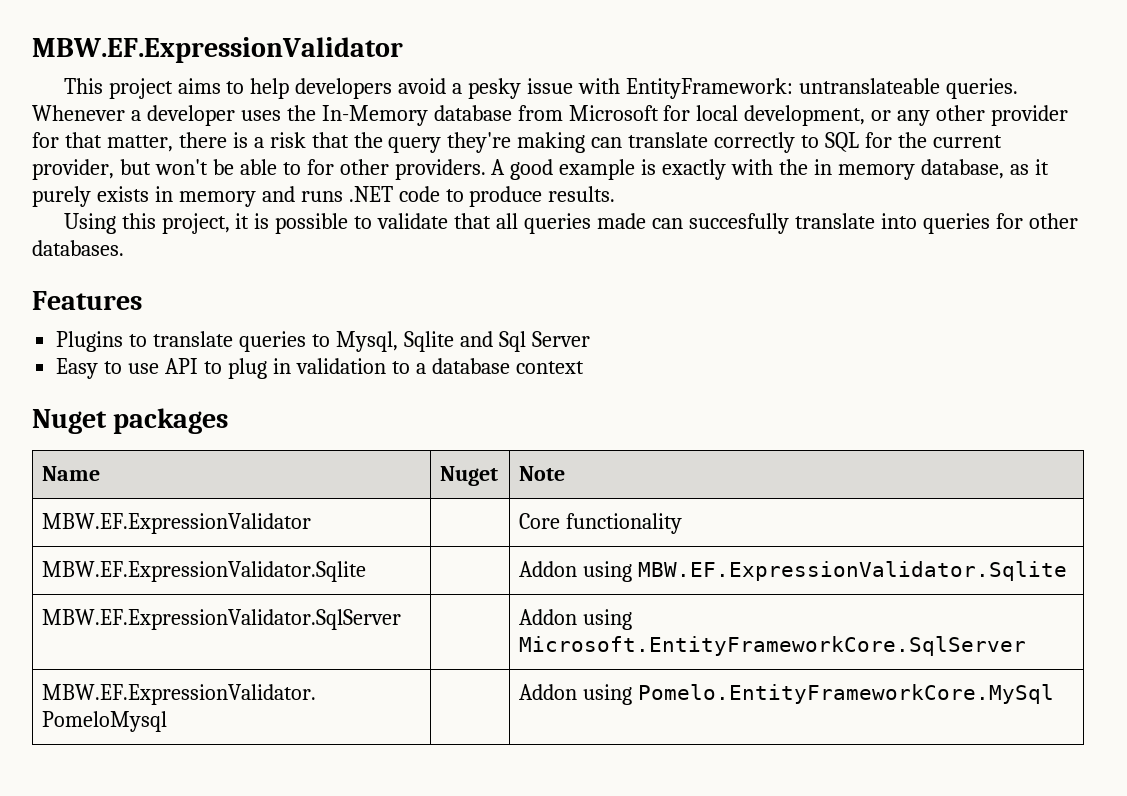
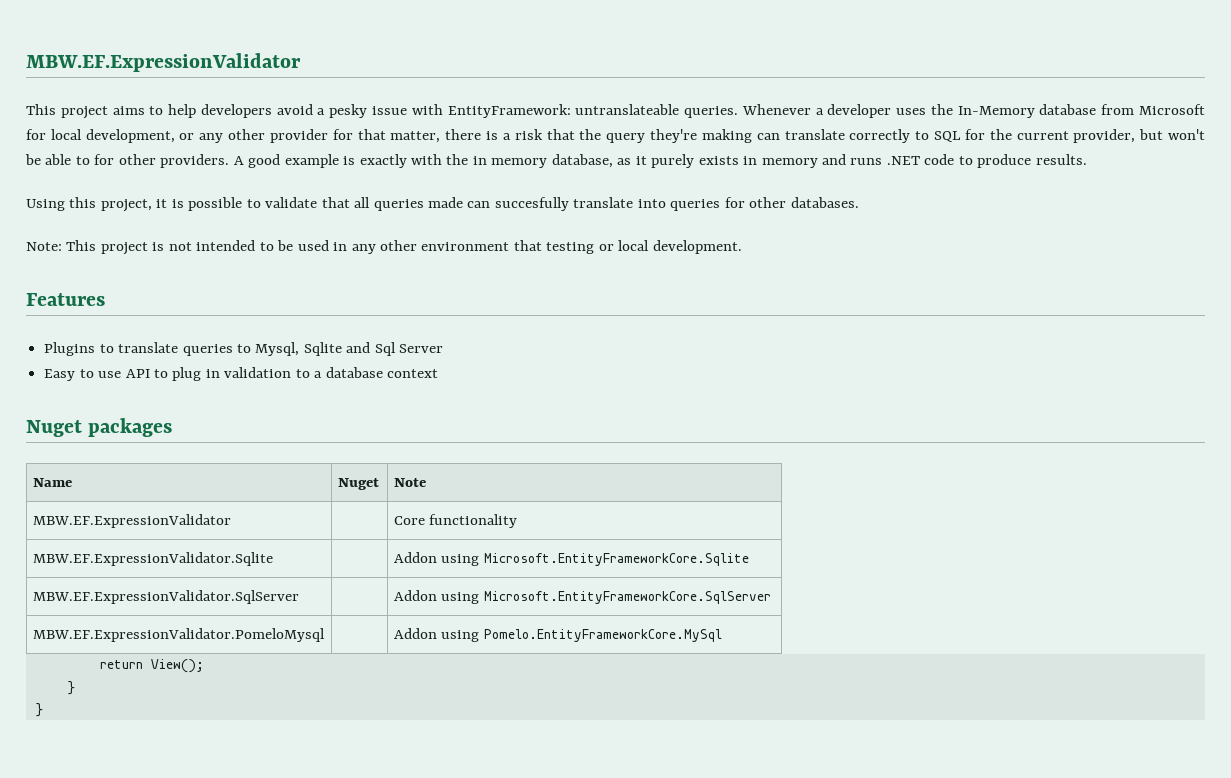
+ Note: This project is not intended to be used in any other environment that testing or local development.
- MBW.EF.ExpressionValidator.Sqlite | | Addon using MBW.EF.ExpressionValidator.Sqlite
+ MBW.EF.ExpressionValidator.Sqlite | | Addon using Microsoft.EntityFrameworkCore.Sqlite
+ return View();
+ }
+ }

